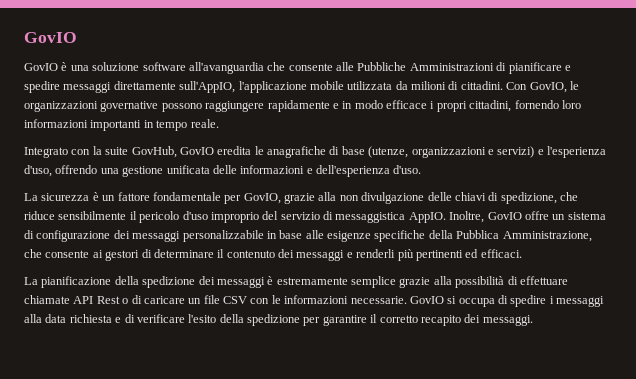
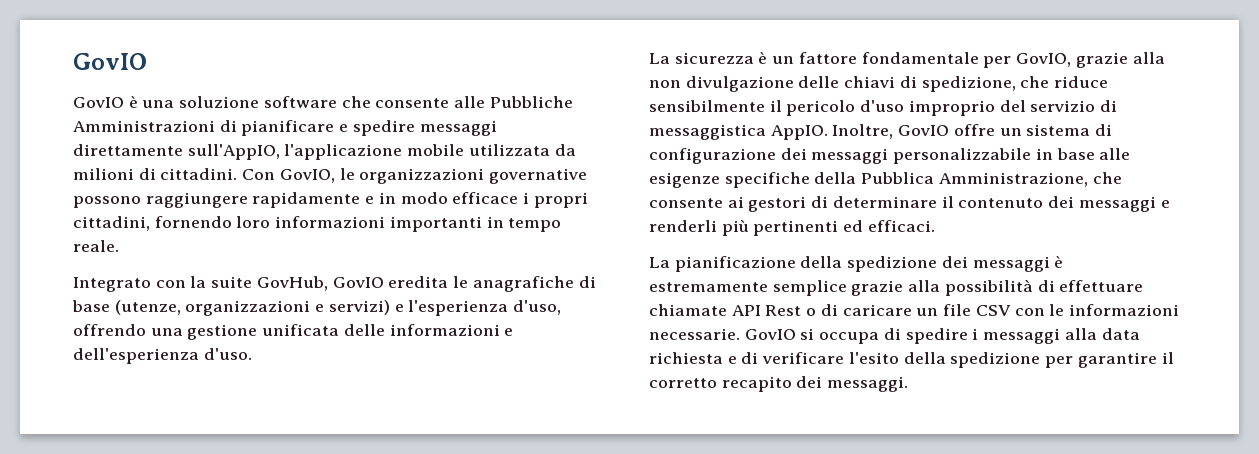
- GovIO è una soluzione software all'avanguardia che consente alle Pubbliche Amministrazioni di pianificare e spedire messaggi direttamente sull'AppIO, l'applicazione mobile utilizzata da milioni di cittadini.
+ GovIO è una soluzione software che consente alle Pubbliche Amministrazioni di pianificare e spedire messaggi direttamente sull'AppIO, l'applicazione mobile utilizzata da milioni di cittadini.

